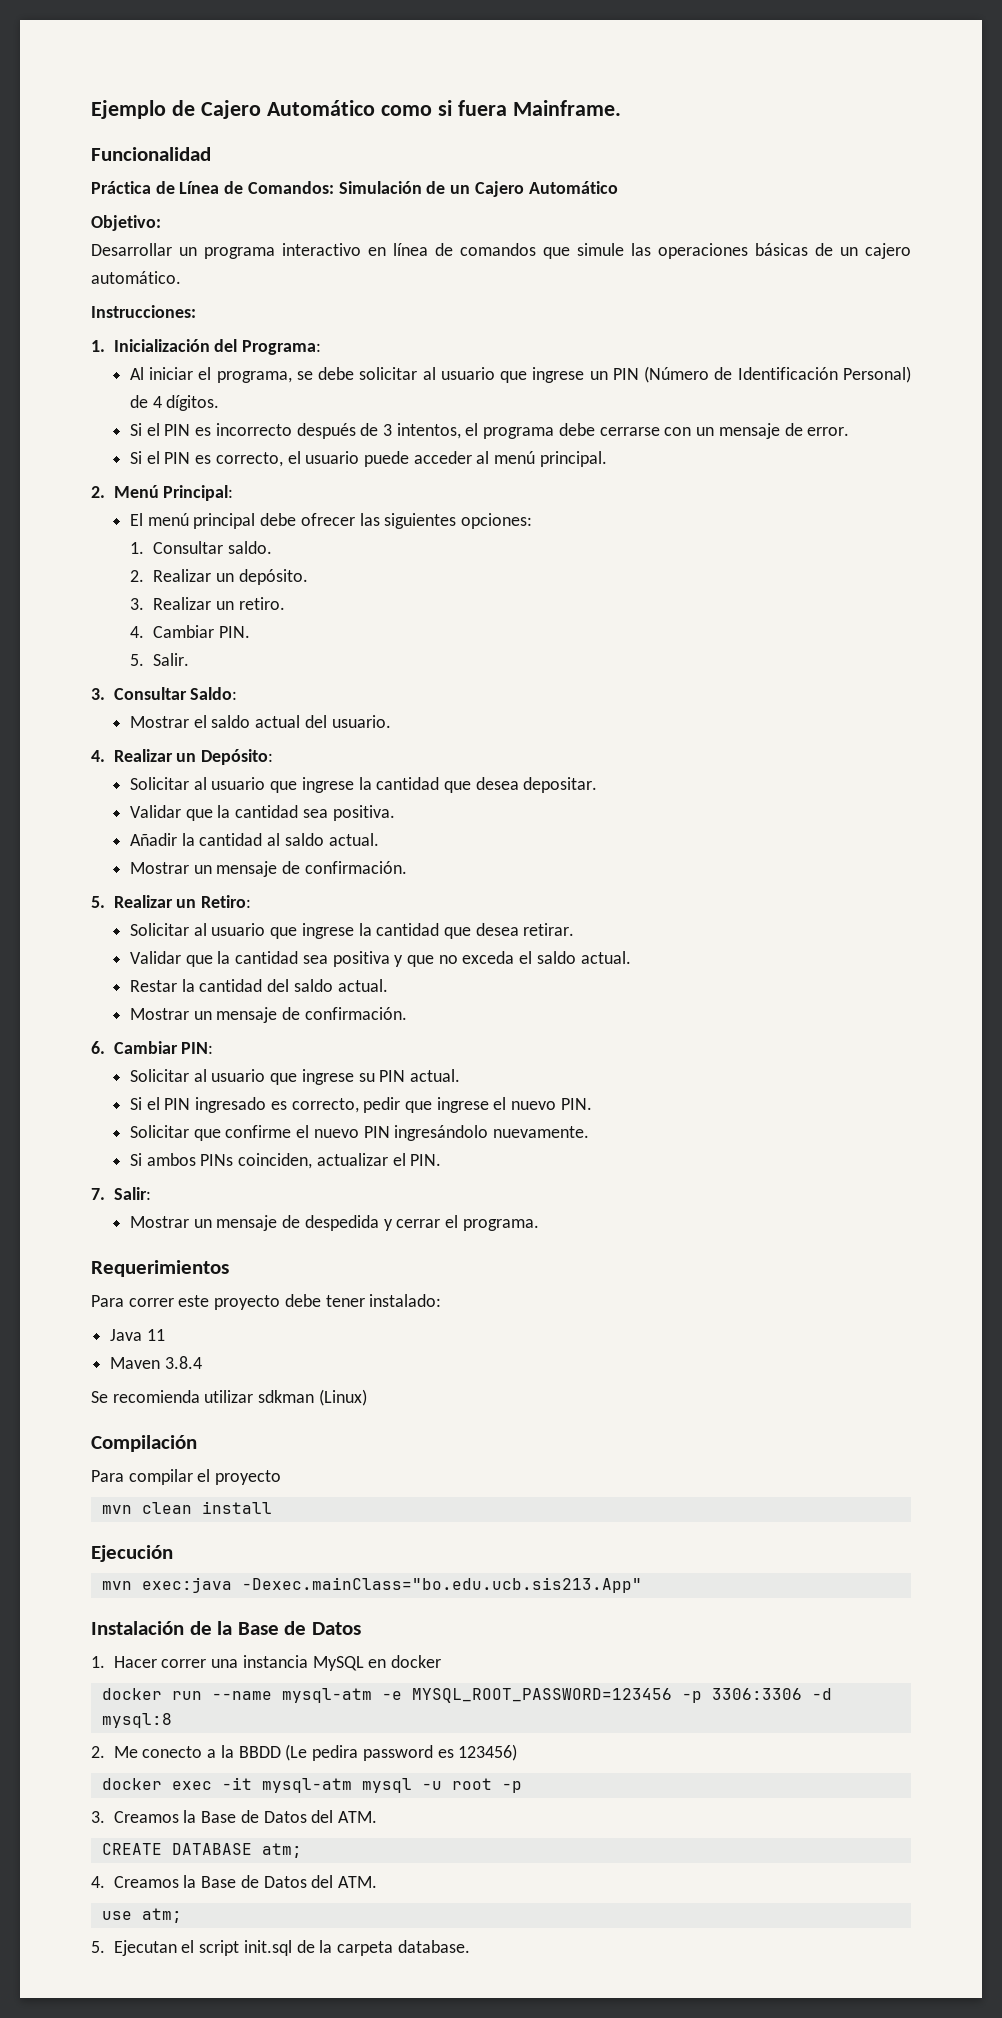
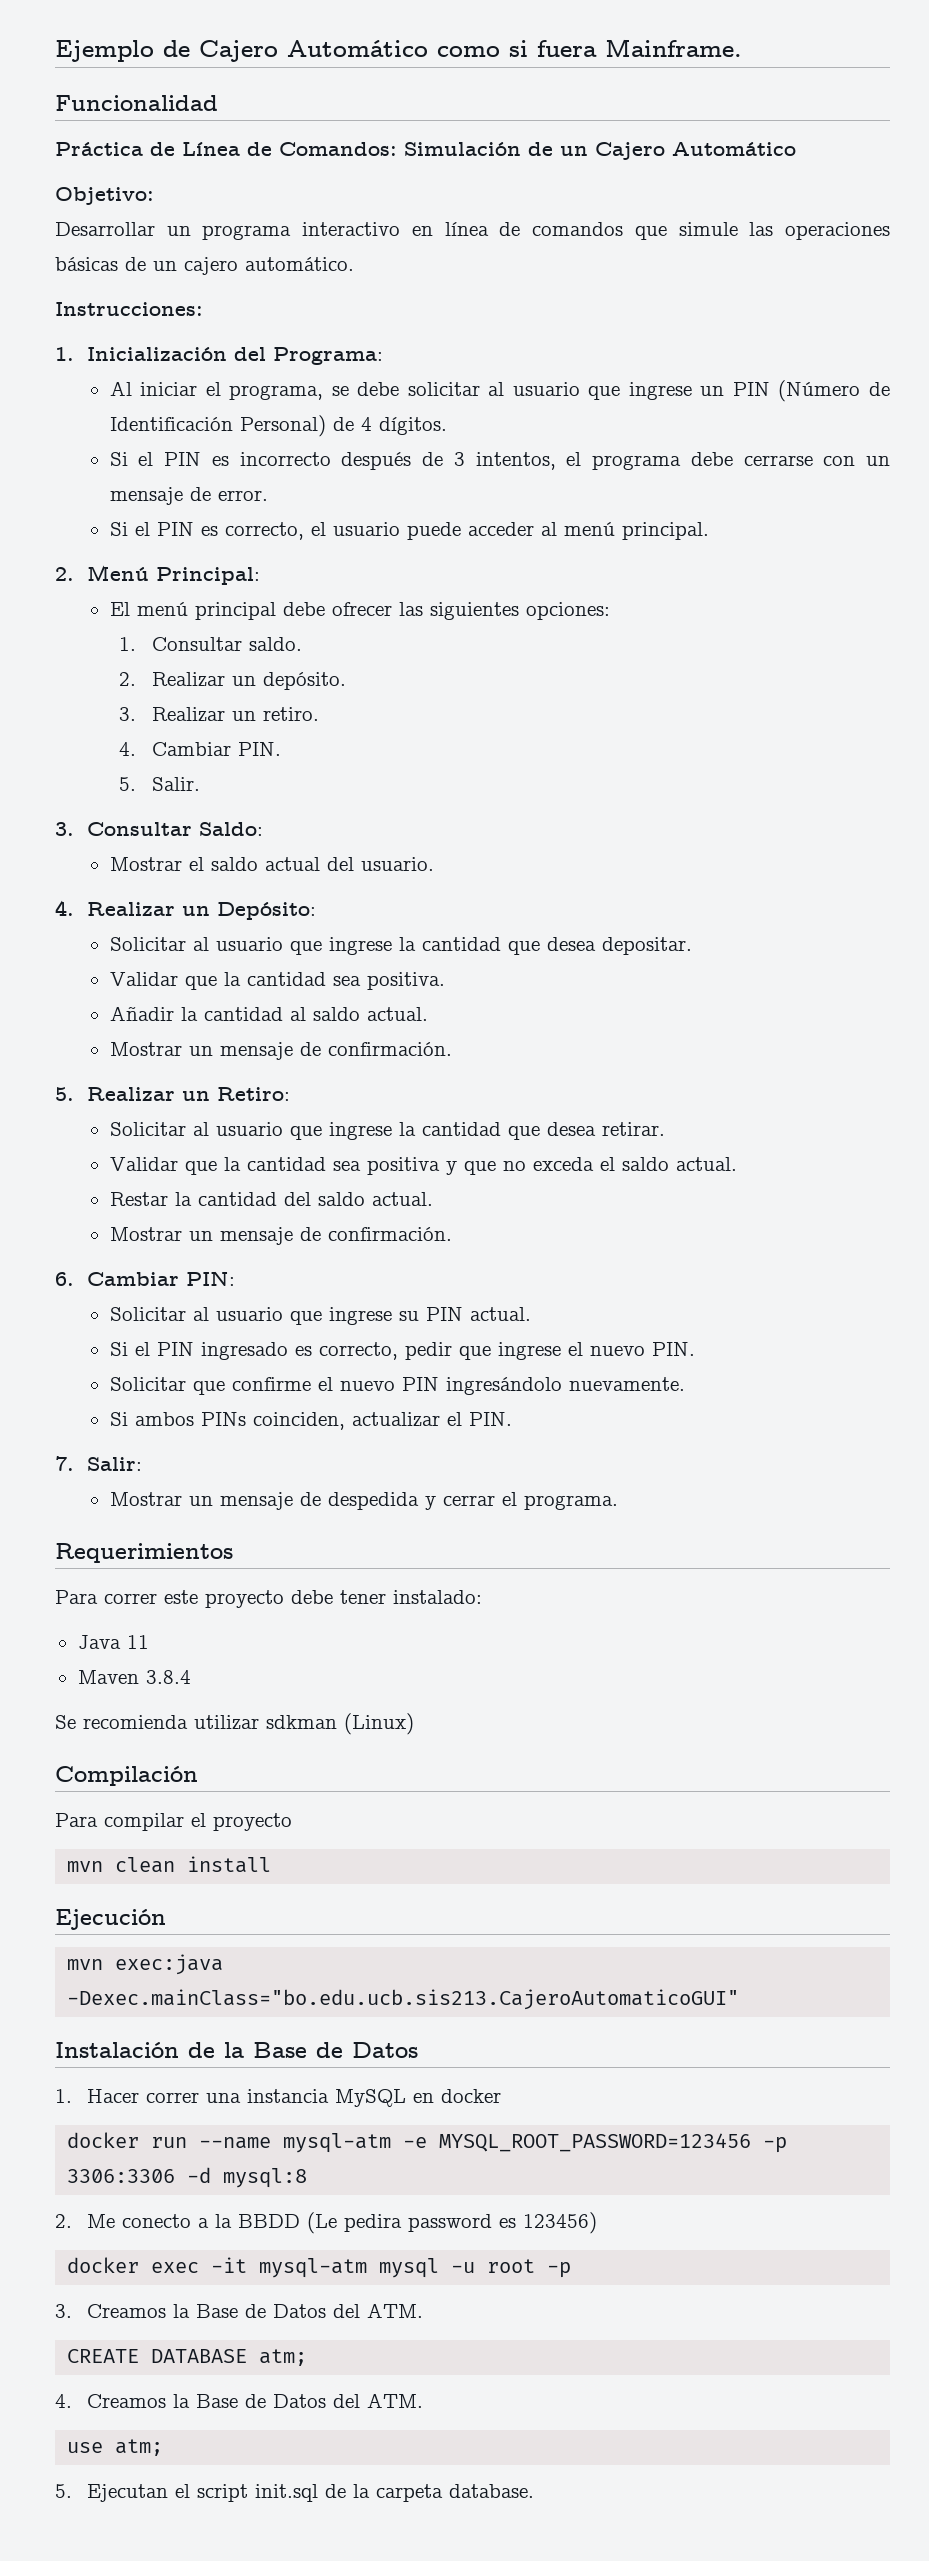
- mvn exec:java -Dexec.mainClass="bo.edu.ucb.sis213.App"
+ mvn exec:java -Dexec.mainClass="bo.edu.ucb.sis213.CajeroAutomaticoGUI"

